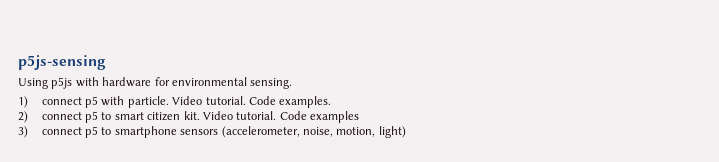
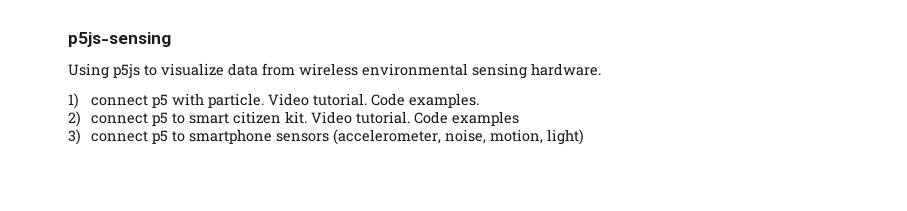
- Using p5js with hardware for environmental sensing.
+ Using p5js to visualize data from wireless environmental sensing hardware.

